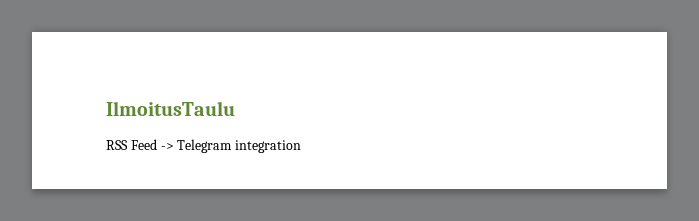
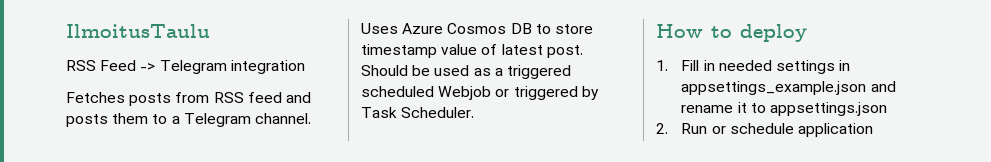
+ Fetches posts from RSS feed and posts them to a Telegram channel. Uses Azure Cosmos DB to store timestamp value of latest post. Should be used as a triggered scheduled Webjob or triggered by Task Scheduler.
+ How to deploy
+ 1. Fill in needed settings in appsettings_example.json and rename it to appsettings.json
+ 2. Run or schedule application

